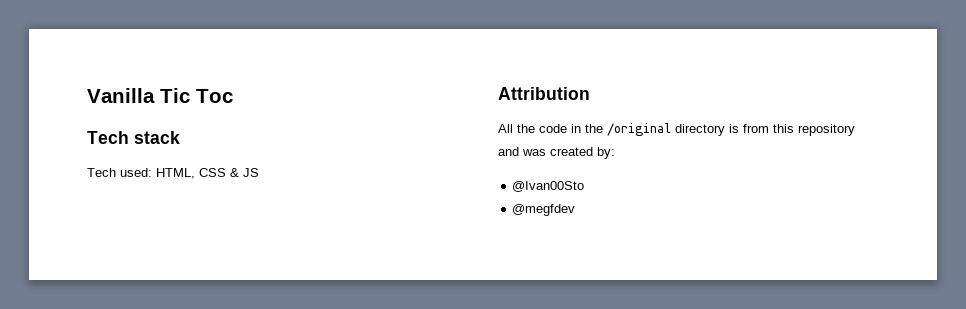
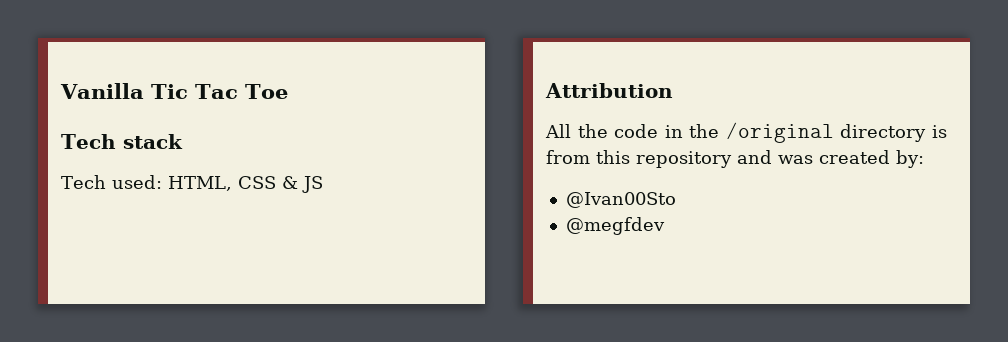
- Vanilla Tic Toc
+ Vanilla Tic Tac Toe

